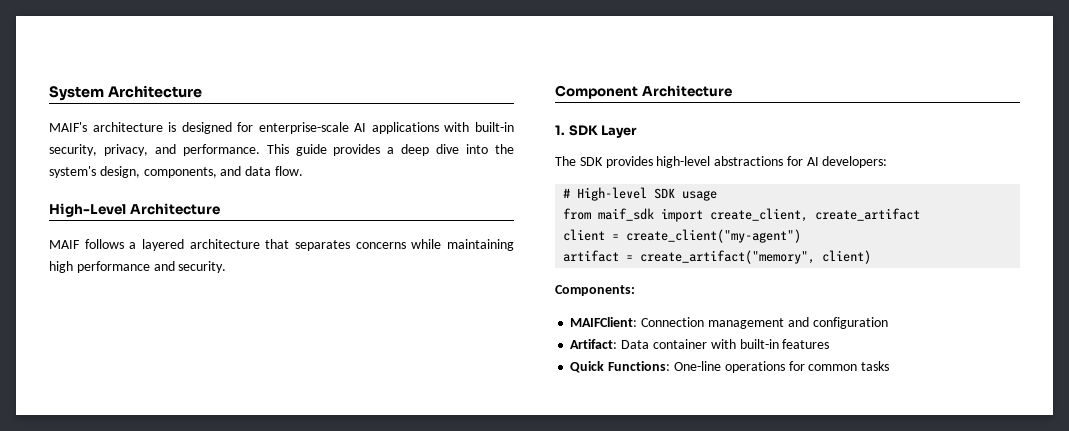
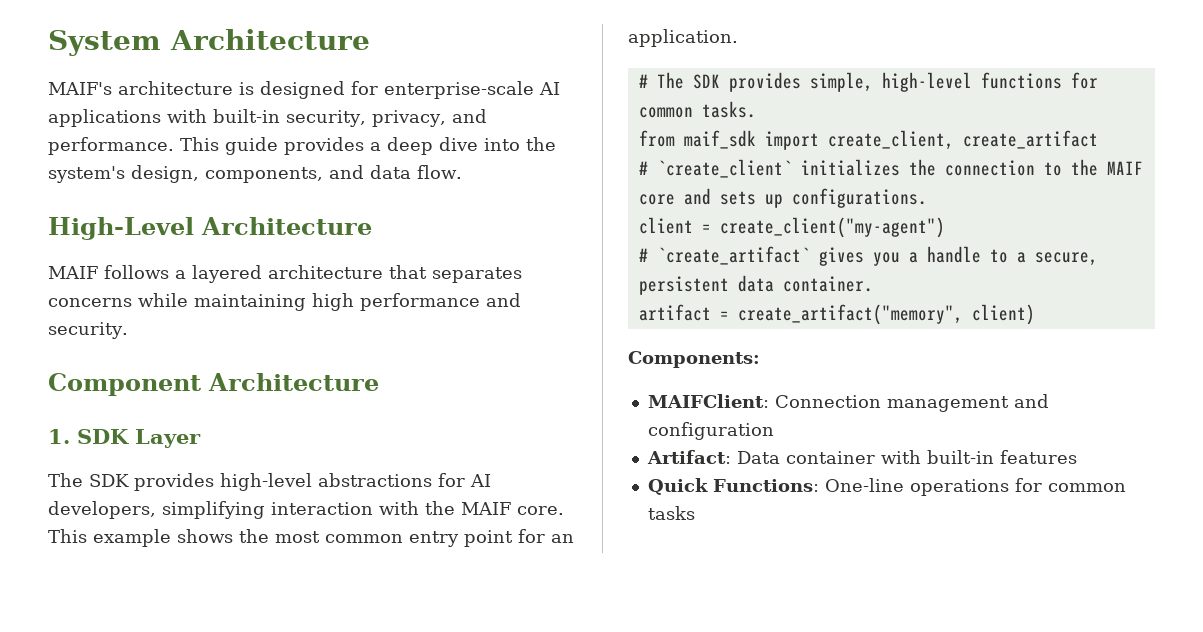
- The SDK provides high-level abstractions for AI developers:
- # High-level SDK usage
+ The SDK provides high-level abstractions for AI developers, simplifying interaction with the MAIF core. This example shows the most common entry point for an application.
+ # The SDK provides simple, high-level functions for common tasks.
+ # `create_client` initializes the connection to the MAIF core and sets up configurations.
  client = create_client("my-agent")
+ # `create_artifact` gives you a handle to a secure, persistent data container.

